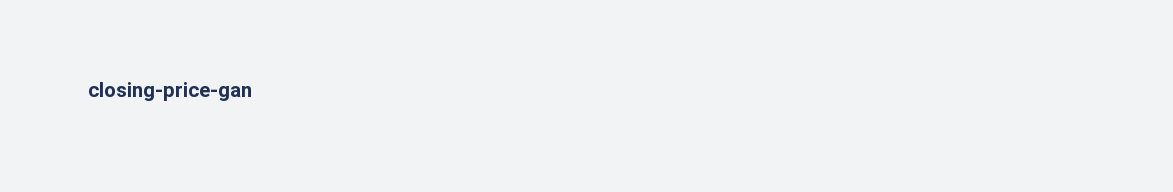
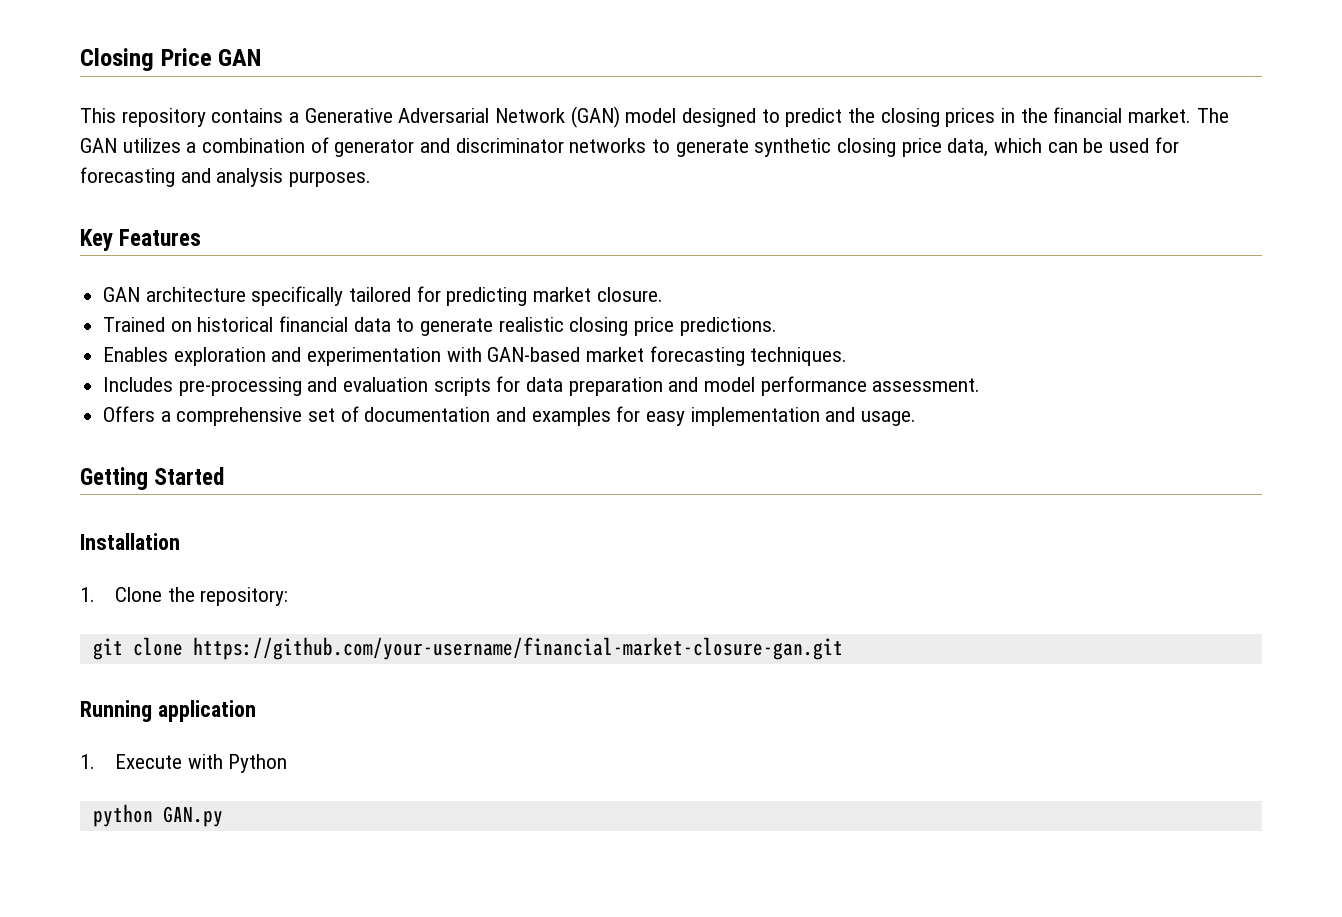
- closing-price-gan
+ Closing Price GAN
+ This repository contains a Generative Adversarial Network (GAN) model designed to predict the closing prices in the financial market. The GAN utilizes a combination of generator and discriminator networks to generate synthetic closing price data, which can be used for forecasting and analysis purposes.
+ Key Features
+ GAN architecture specifically tailored for predicting market closure.
+ Trained on historical financial data to generate realistic closing price predictions.
+ Enables exploration and experimentation with GAN-based market forecasting techniques.
+ Includes pre-processing and evaluation scripts for data preparation and model performance assessment.
+ Offers a comprehensive set of documentation and examples for easy implementation and usage.
+ Getting Started
+ Installation
+ 1. Clone the repository:
+ git clone https://github.com/your-username/financial-market-closure-gan.git
+ Running application
+ 1. Execute with Python
+ python GAN.py

